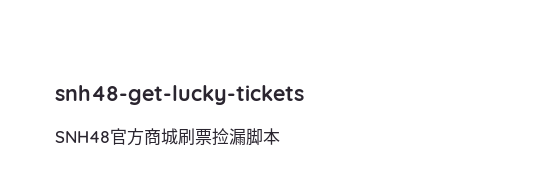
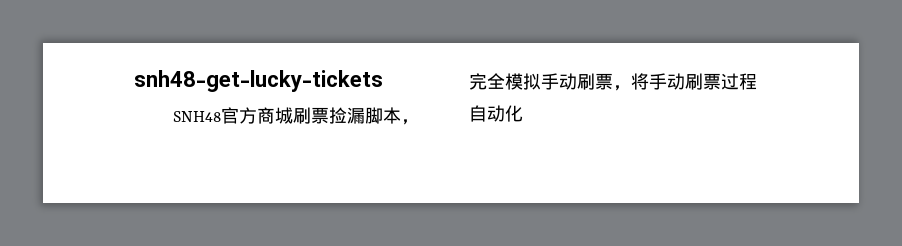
- SNH48官方商城刷票捡漏脚本
+ SNH48官方商城刷票捡漏脚本，完全模拟手动刷票，将手动刷票过程自动化

